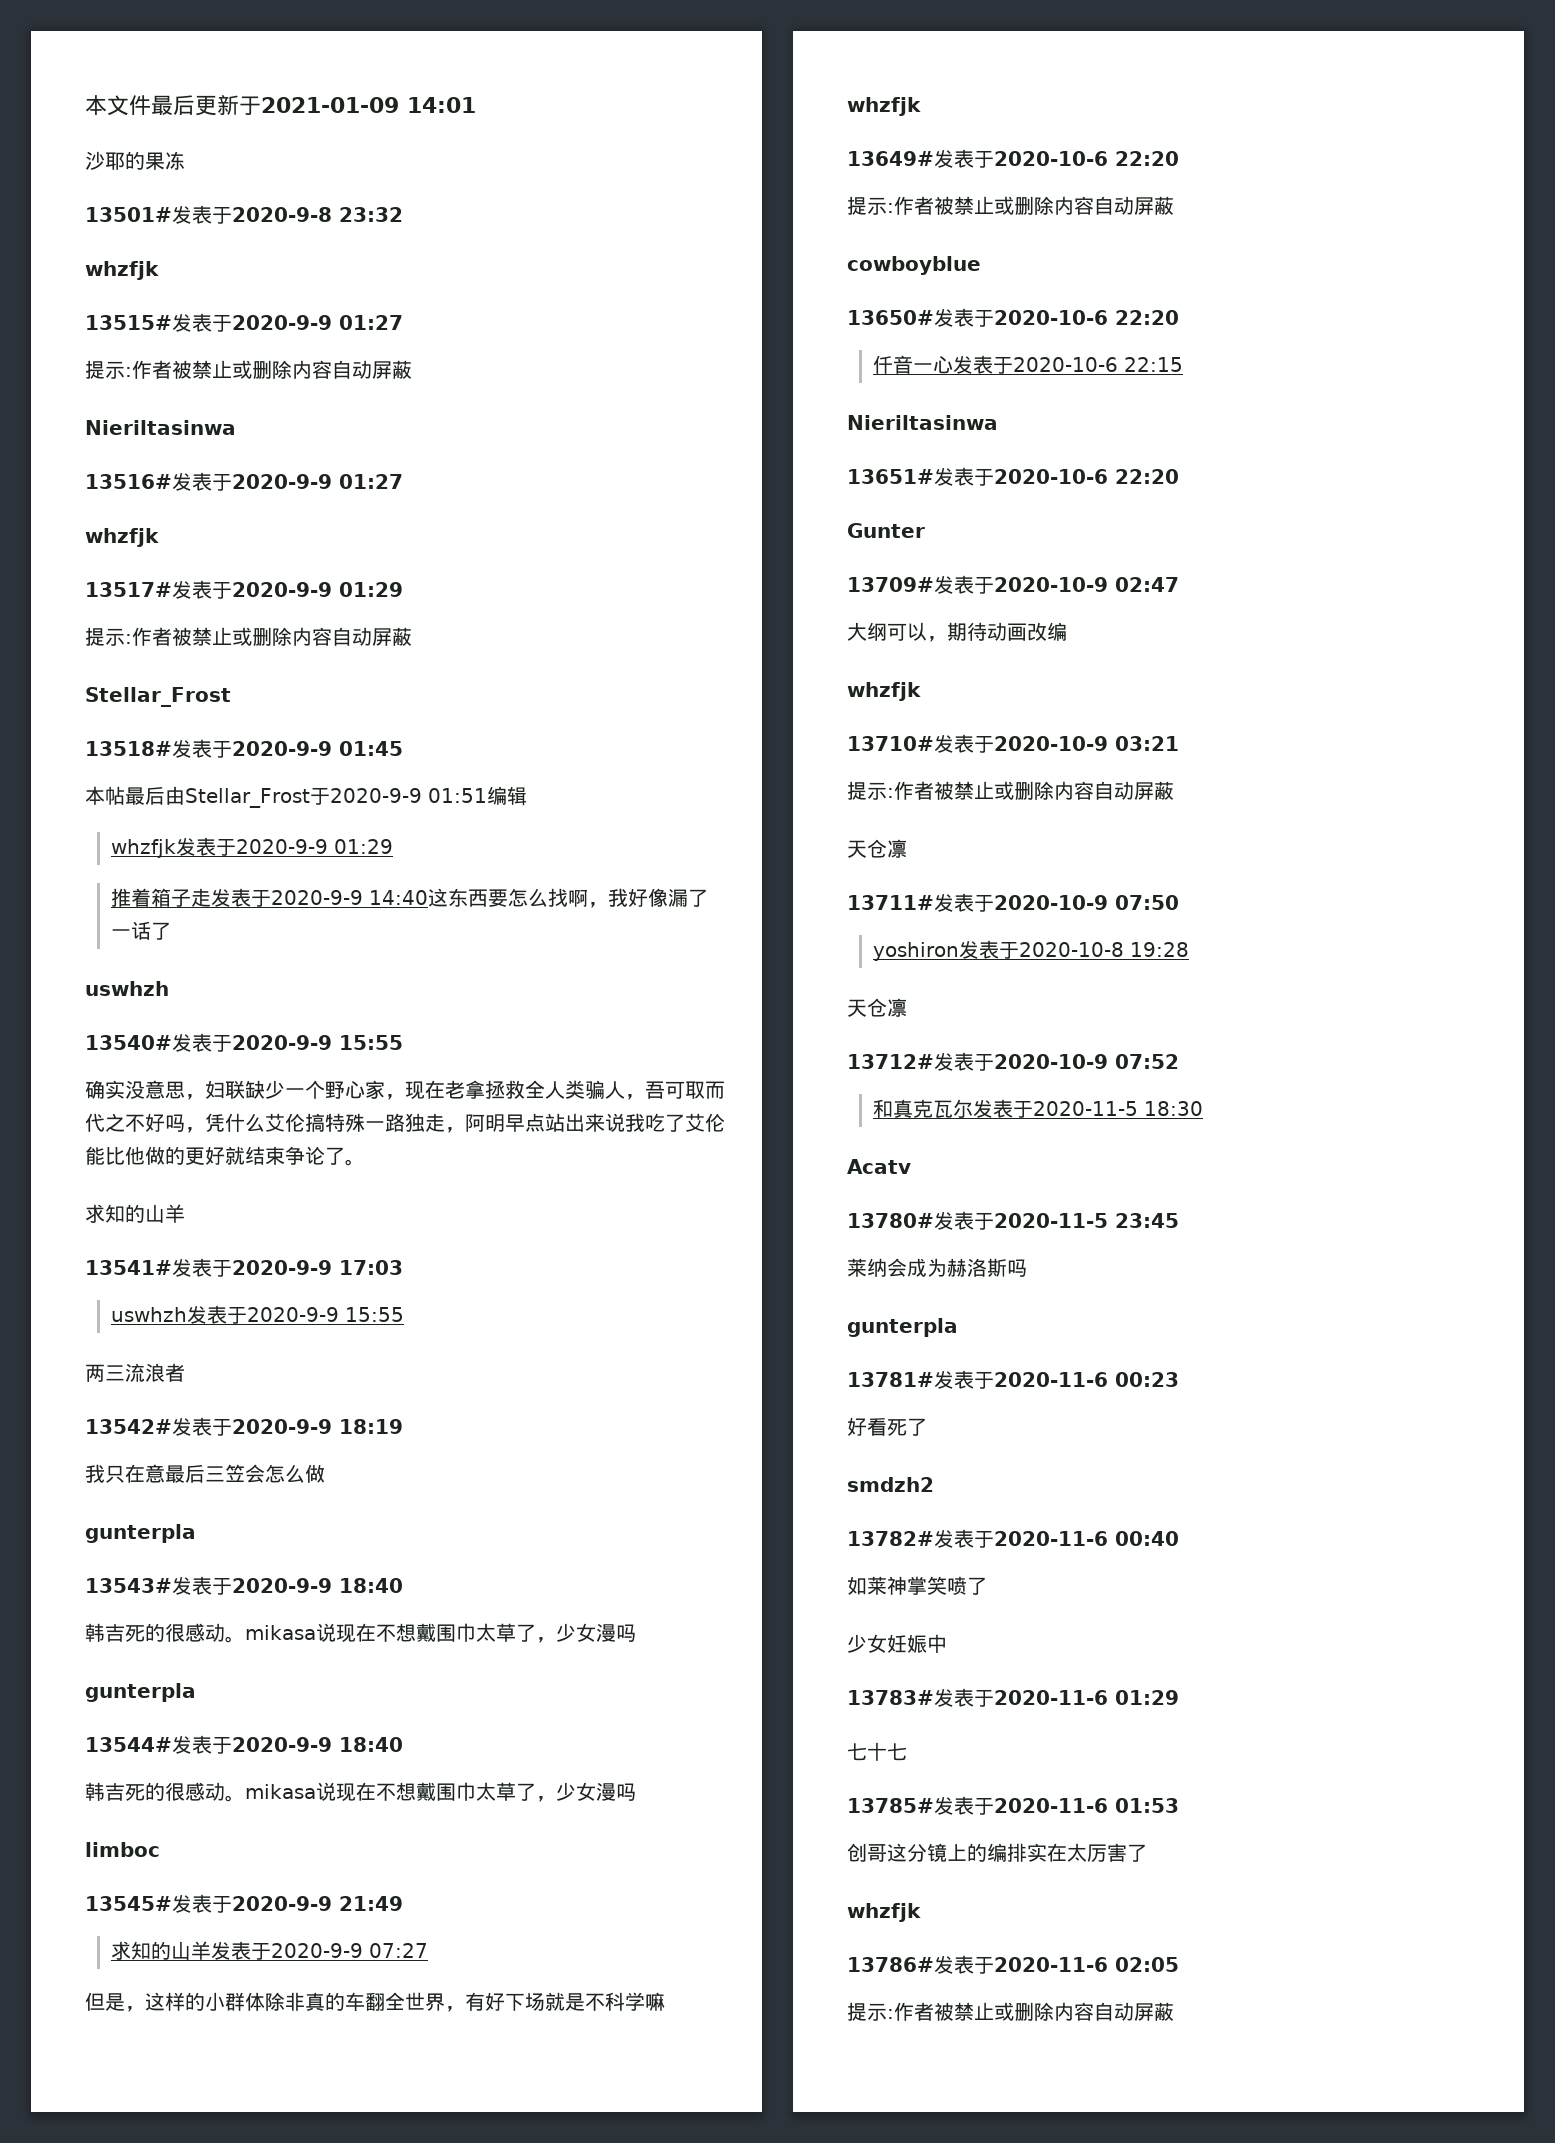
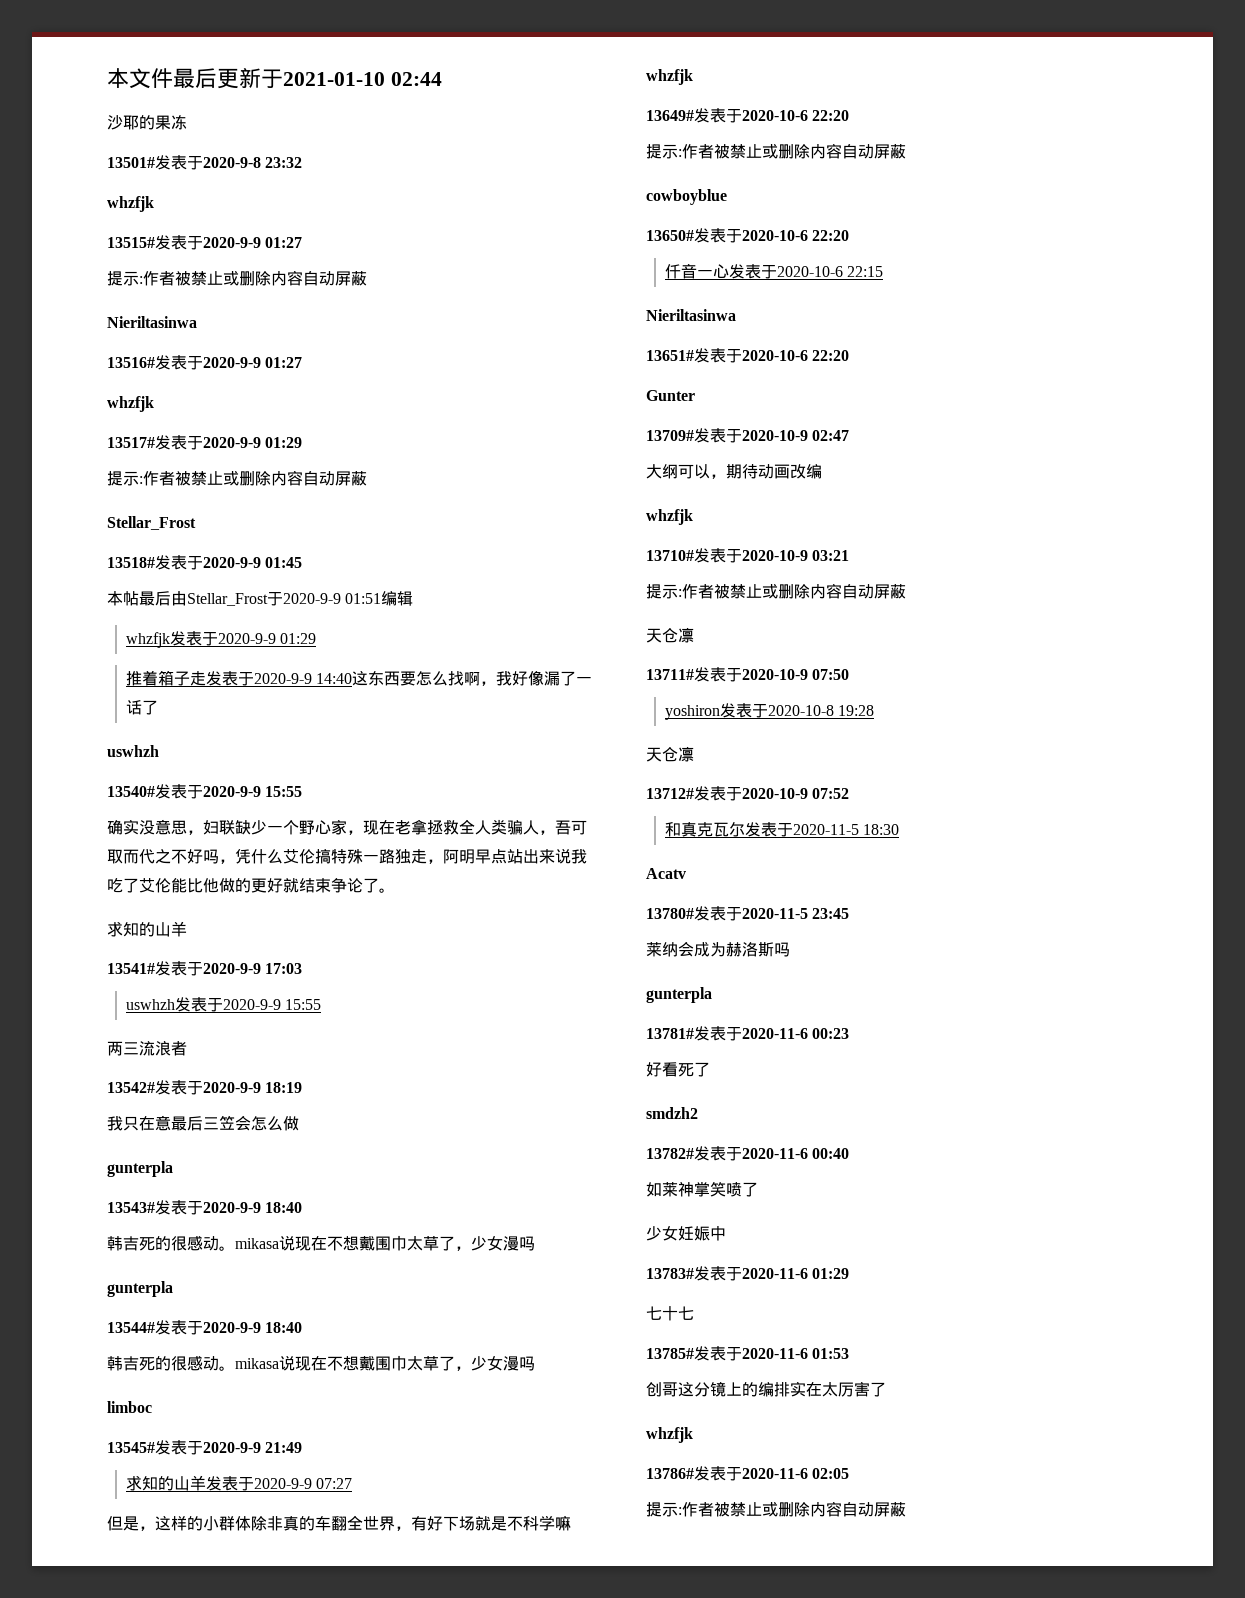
- 本文件最后更新于2021-01-09 14:01
+ 本文件最后更新于2021-01-10 02:44

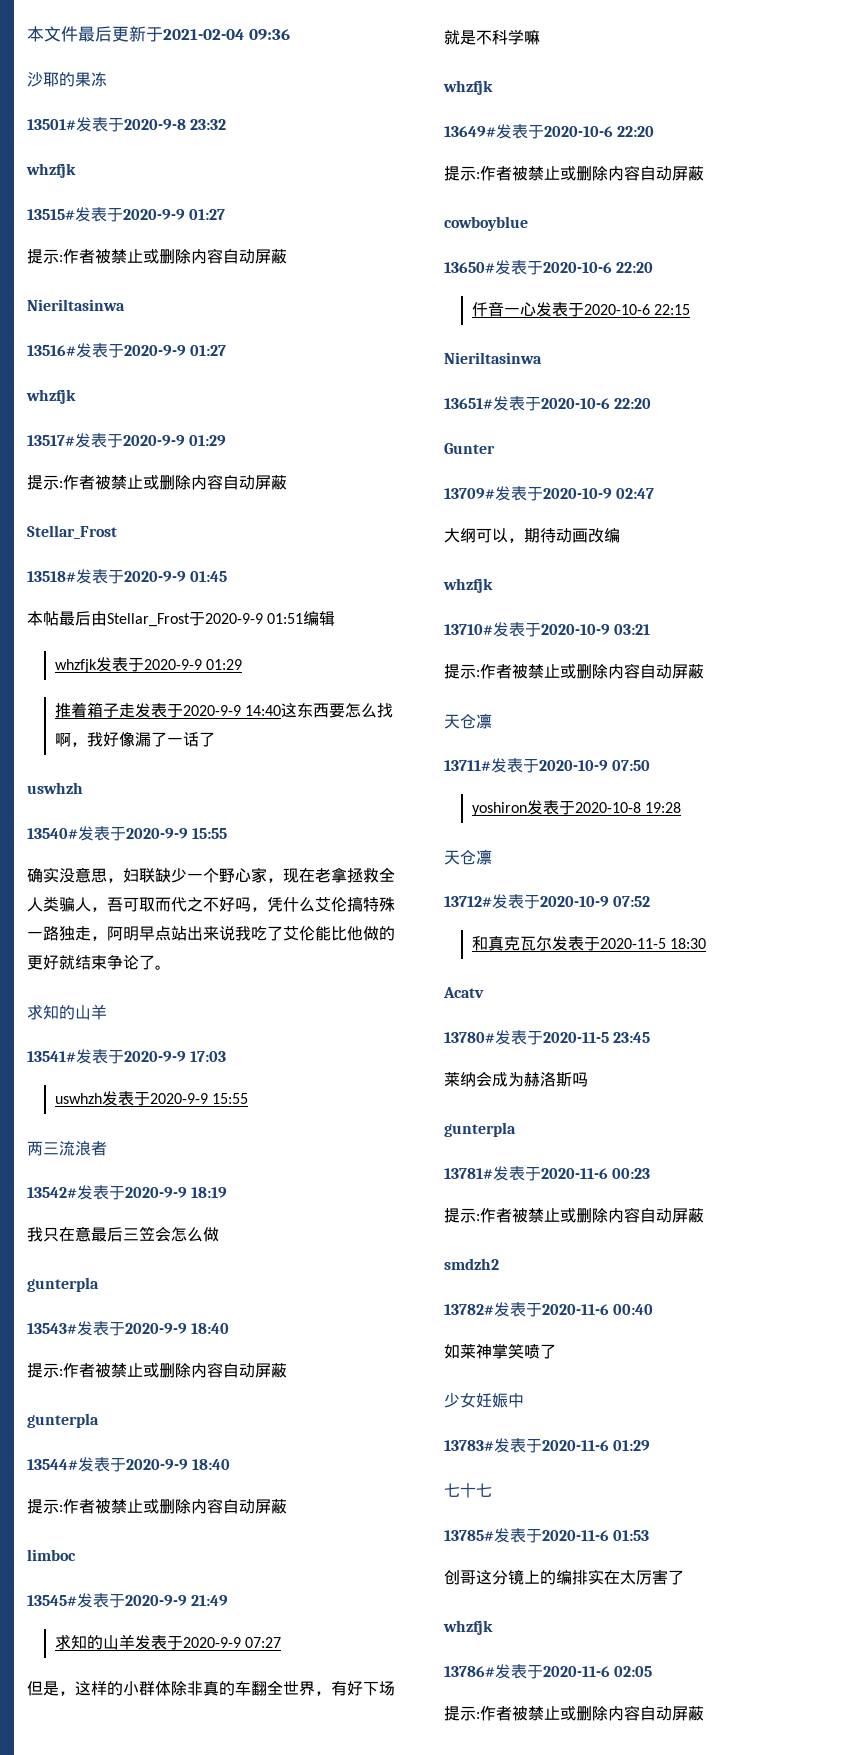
- 本文件最后更新于2021-01-10 02:44
+ 本文件最后更新于2021-02-04 09:36
  13543#发表于2020-9-9 18:40
- 韩吉死的很感动。mikasa说现在不想戴围巾太草了，少女漫吗
+ 提示:作者被禁止或删除内容自动屏蔽
  13544#发表于2020-9-9 18:40
- 韩吉死的很感动。mikasa说现在不想戴围巾太草了，少女漫吗
+ 提示:作者被禁止或删除内容自动屏蔽
  13781#发表于2020-11-6 00:23
- 好看死了
+ 提示:作者被禁止或删除内容自动屏蔽

